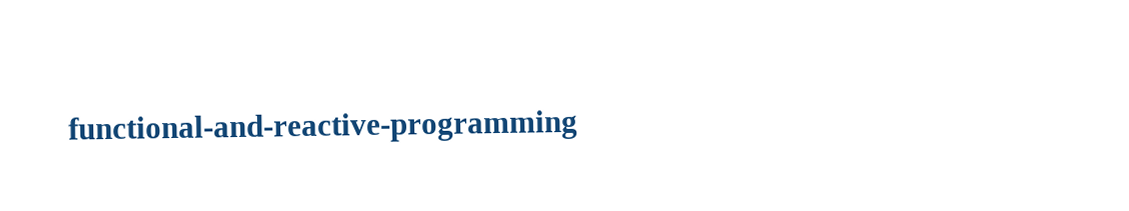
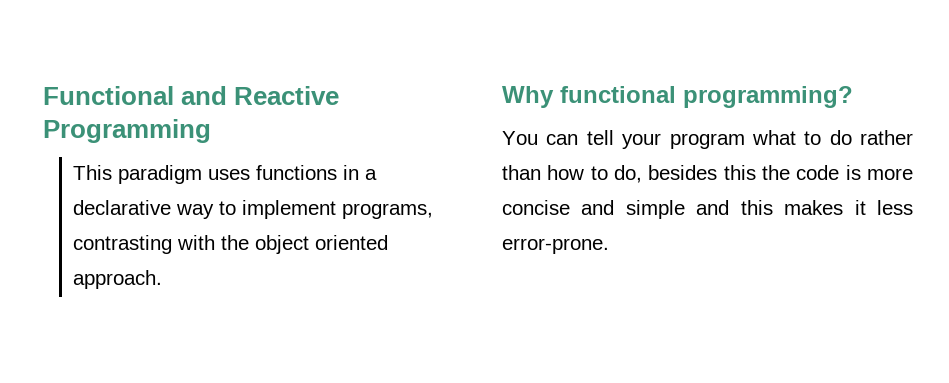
- functional-and-reactive-programming
+ Functional and Reactive Programming
+ This paradigm uses functions in a declarative way to implement programs, contrasting with the object oriented approach.
+ Why functional programming?
+ You can tell your program what to do rather than how to do, besides this the code is more concise and simple and this makes it less error-prone.

